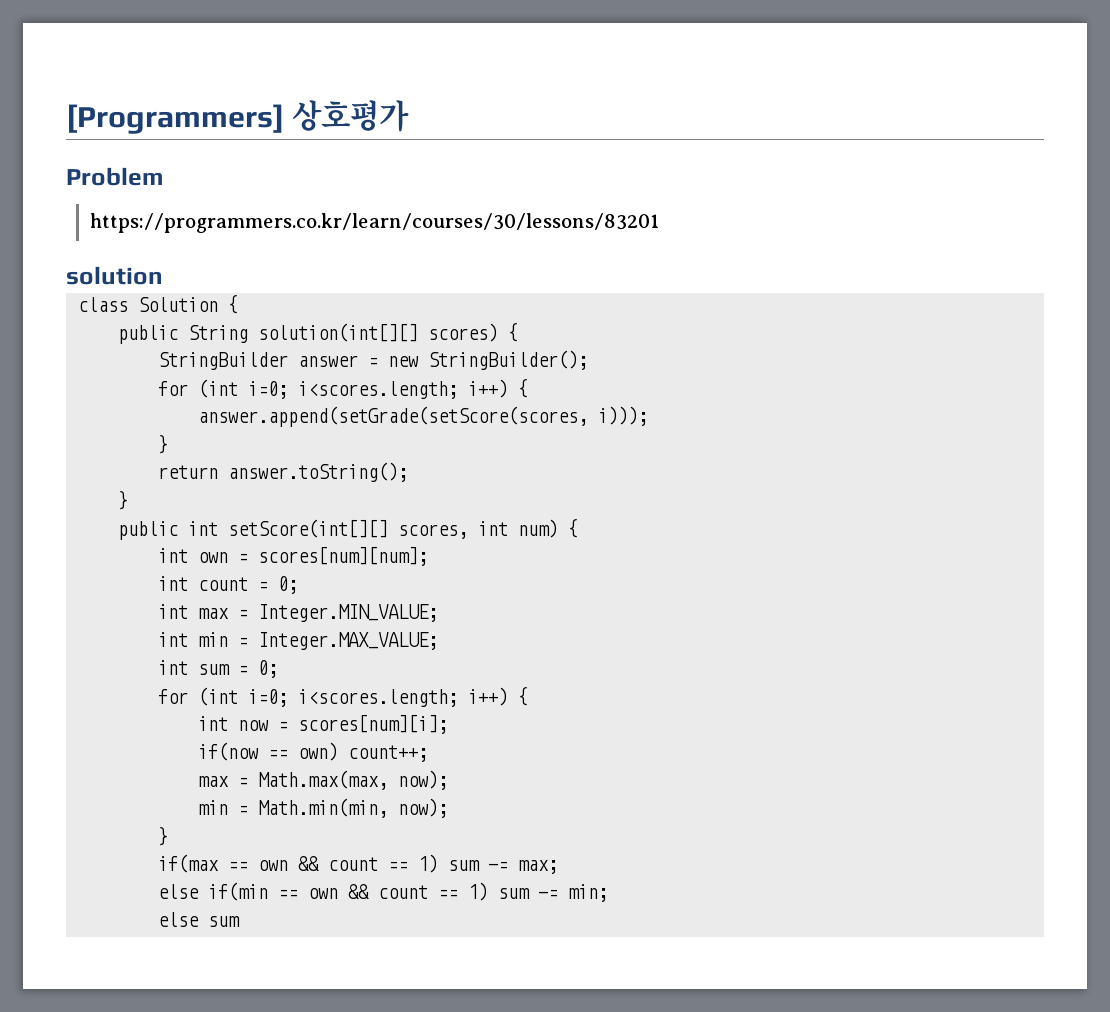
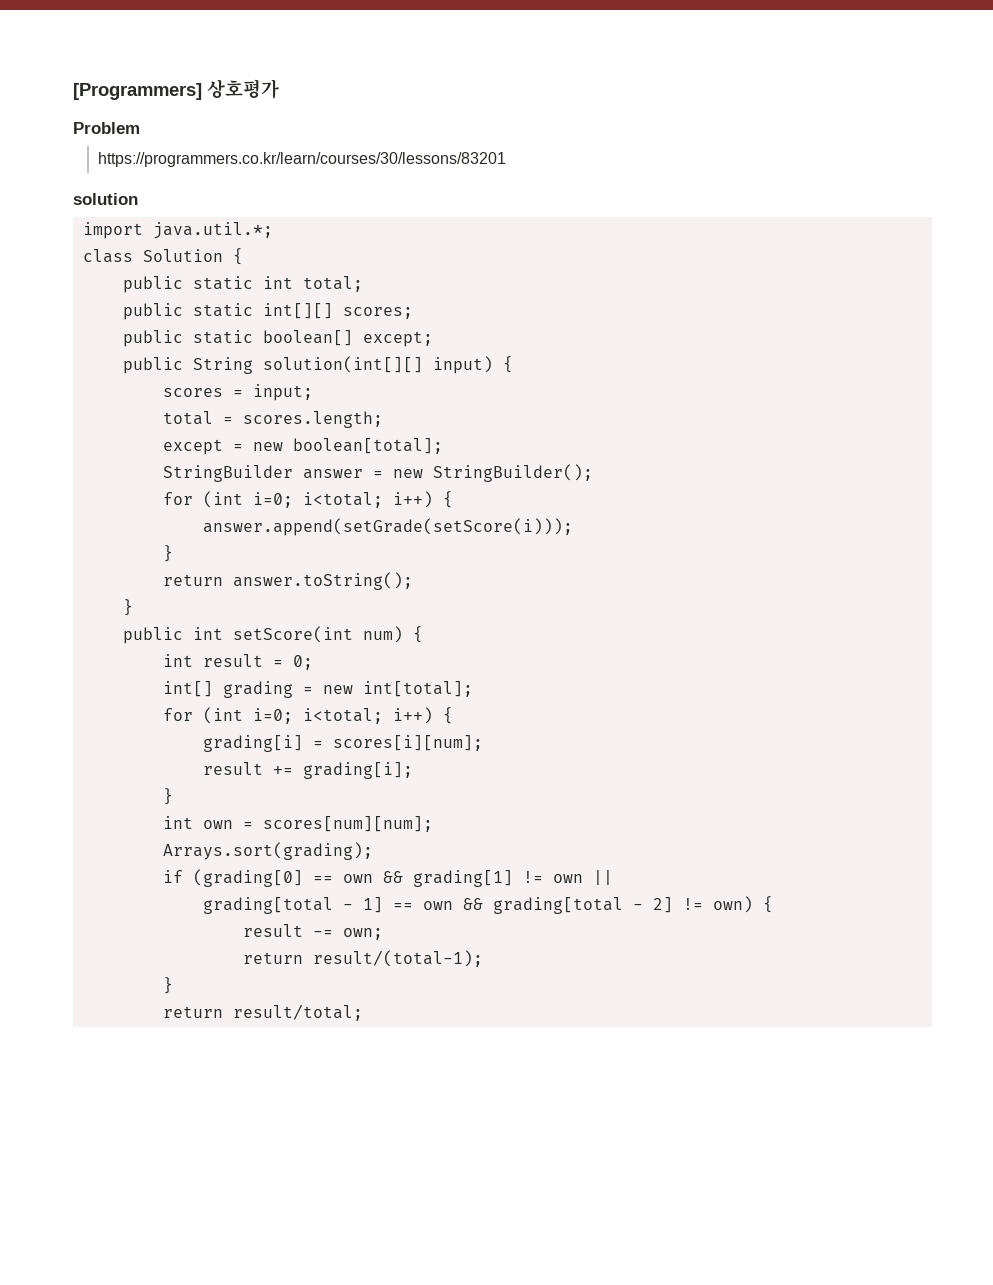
+ import java.util.*;
+ public static int total;
+ public static int[][] scores;
+ public static boolean[] except;
- public String solution(int[][] scores) {
+ public String solution(int[][] input) {
+ scores = input;
+ total = scores.length;
+ except = new boolean[total];
  StringBuilder answer = new StringBuilder();
- for (int i=0; i<scores.length; i++) {
- answer.append(setGrade(setScore(scores, i)));
+ for (int i=0; i<total; i++) {
+ answer.append(setGrade(setScore(i)));
- public int setScore(int[][] scores, int num) {
+ public int setScore(int num) {
+ int result = 0;
+ int[] grading = new int[total];
+ for (int i=0; i<total; i++) {
+ grading[i] = scores[i][num];
+ result += grading[i];
+ }
  int own = scores[num][num];
- int count = 0;
- int max = Integer.MIN_VALUE;
- int min = Integer.MAX_VALUE;
- int sum = 0;
- for (int i=0; i<scores.length; i++) {
- int now = scores[num][i];
- if(now == own) count++;
- max = Math.max(max, now);
- min = Math.min(min, now);
+ Arrays.sort(grading);
+ if (grading[0] == own && grading[1] != own ||
+ grading[total - 1] == own && grading[total - 2] != own) {
+ result -= own;
+ return result/(total-1);
  }
- if(max == own && count == 1) sum -= max;
- else if(min == own && count == 1) sum -= min;
- else sum
+ return result/total;

